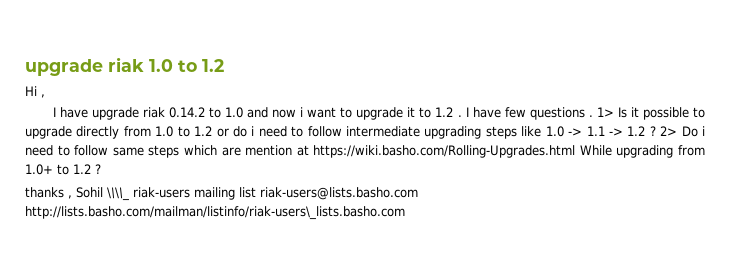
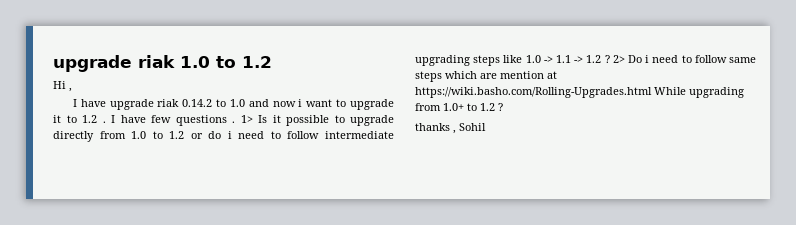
- thanks , Sohil \\\\_ riak-users mailing list riak-users@lists.basho.com http://lists.basho.com/mailman/listinfo/riak-users\_lists.basho.com
+ thanks , Sohil

